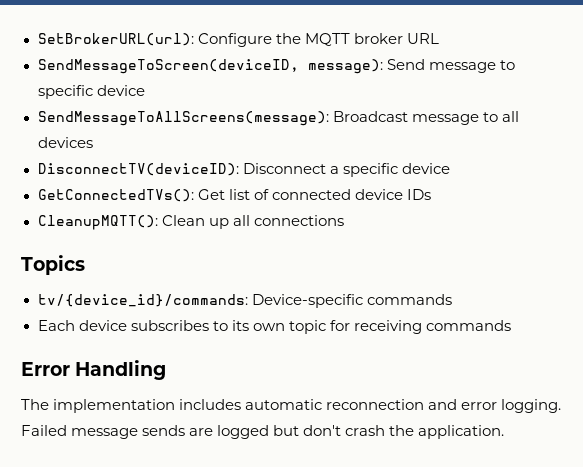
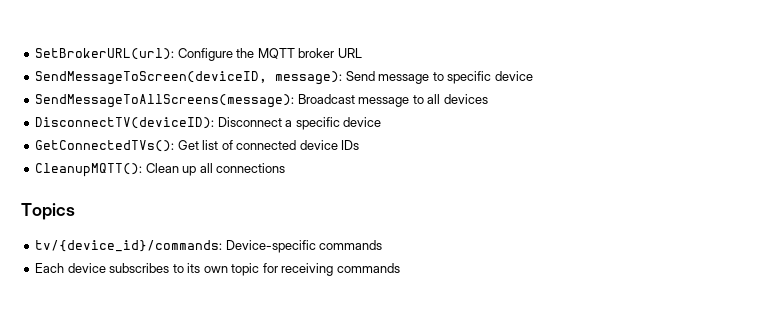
- Error Handling
- The implementation includes automatic reconnection and error logging. Failed message sends are logged but don't crash the application.

